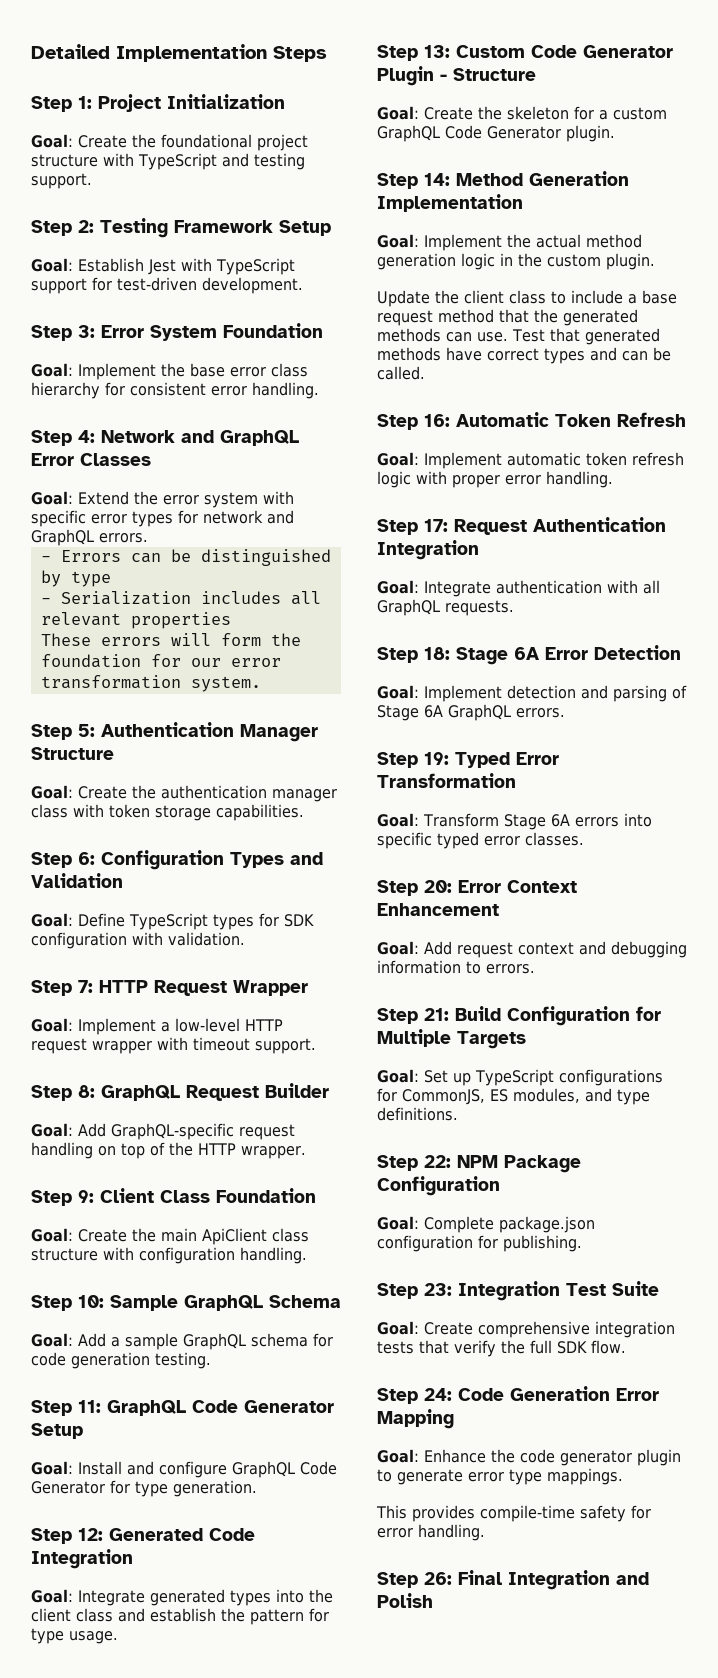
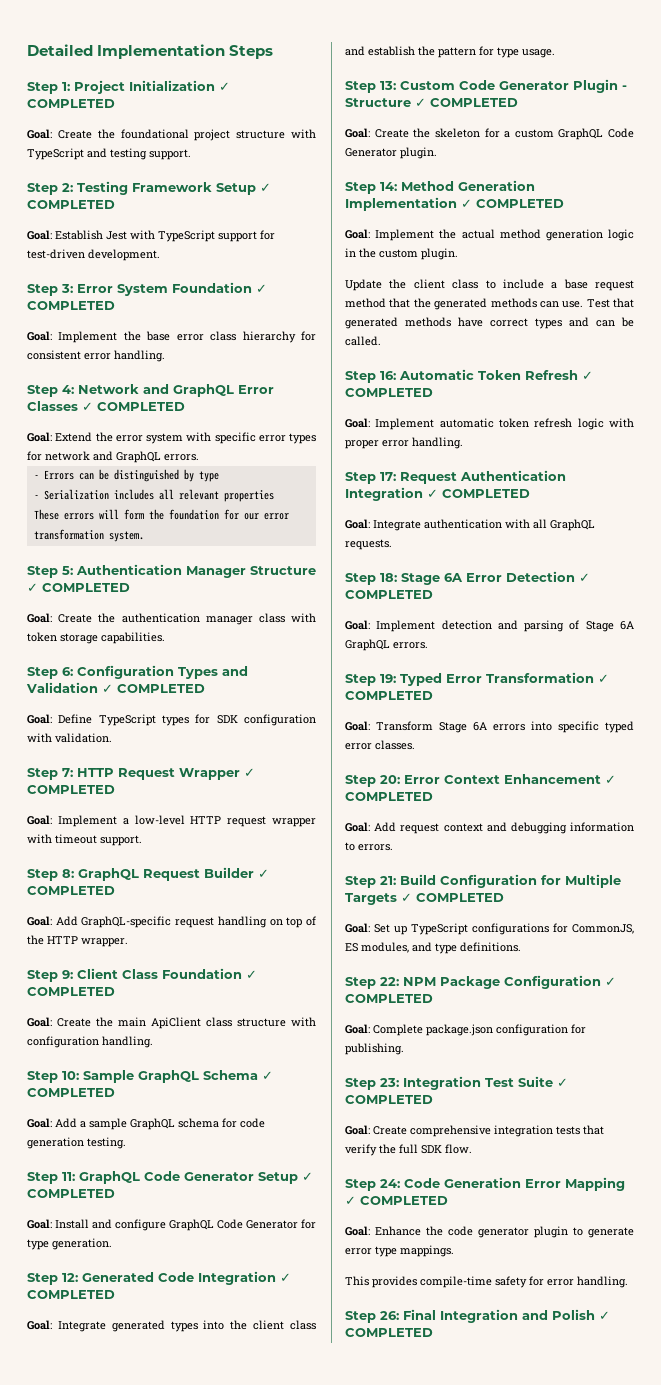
- Step 1: Project Initialization
+ Step 1: Project Initialization ✓ COMPLETED
- Step 2: Testing Framework Setup
+ Step 2: Testing Framework Setup ✓ COMPLETED
- Step 3: Error System Foundation
+ Step 3: Error System Foundation ✓ COMPLETED
- Step 4: Network and GraphQL Error Classes
+ Step 4: Network and GraphQL Error Classes ✓ COMPLETED
- Step 5: Authentication Manager Structure
+ Step 5: Authentication Manager Structure ✓ COMPLETED
- Step 6: Configuration Types and Validation
+ Step 6: Configuration Types and Validation ✓ COMPLETED
- Step 7: HTTP Request Wrapper
+ Step 7: HTTP Request Wrapper ✓ COMPLETED
- Step 8: GraphQL Request Builder
+ Step 8: GraphQL Request Builder ✓ COMPLETED
- Step 9: Client Class Foundation
+ Step 9: Client Class Foundation ✓ COMPLETED
- Step 10: Sample GraphQL Schema
+ Step 10: Sample GraphQL Schema ✓ COMPLETED
- Step 11: GraphQL Code Generator Setup
+ Step 11: GraphQL Code Generator Setup ✓ COMPLETED
- Step 12: Generated Code Integration
+ Step 12: Generated Code Integration ✓ COMPLETED
- Step 13: Custom Code Generator Plugin - Structure
+ Step 13: Custom Code Generator Plugin - Structure ✓ COMPLETED
- Step 14: Method Generation Implementation
+ Step 14: Method Generation Implementation ✓ COMPLETED
- Step 16: Automatic Token Refresh
+ Step 16: Automatic Token Refresh ✓ COMPLETED
- Step 17: Request Authentication Integration
+ Step 17: Request Authentication Integration ✓ COMPLETED
- Step 18: Stage 6A Error Detection
+ Step 18: Stage 6A Error Detection ✓ COMPLETED
- Step 19: Typed Error Transformation
+ Step 19: Typed Error Transformation ✓ COMPLETED
- Step 20: Error Context Enhancement
+ Step 20: Error Context Enhancement ✓ COMPLETED
- Step 21: Build Configuration for Multiple Targets
+ Step 21: Build Configuration for Multiple Targets ✓ COMPLETED
- Step 22: NPM Package Configuration
+ Step 22: NPM Package Configuration ✓ COMPLETED
- Step 23: Integration Test Suite
+ Step 23: Integration Test Suite ✓ COMPLETED
- Step 24: Code Generation Error Mapping
+ Step 24: Code Generation Error Mapping ✓ COMPLETED
- Step 26: Final Integration and Polish
+ Step 26: Final Integration and Polish ✓ COMPLETED

